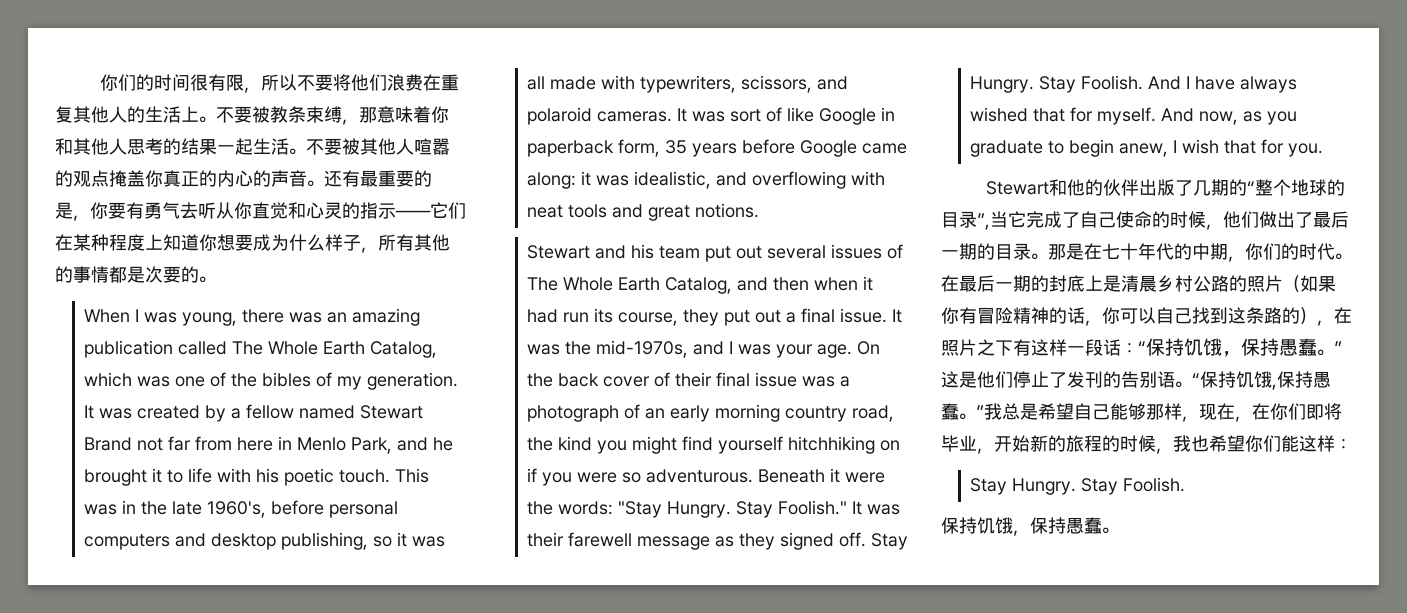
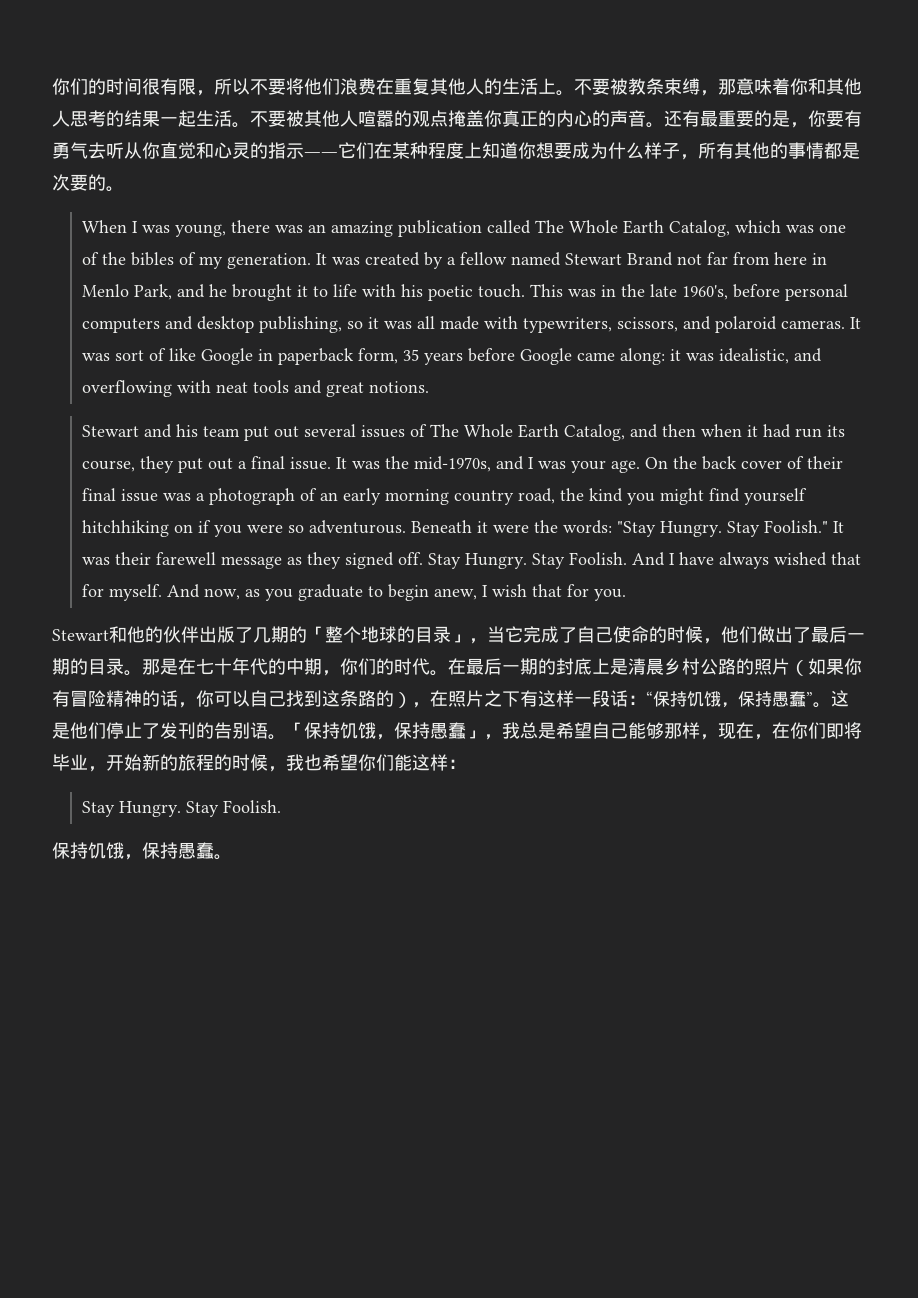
- Stewart和他的伙伴出版了几期的“整个地球的目录”,当它完成了自己使命的时候，他们做出了最后一期的目录。
+ Stewart和他的伙伴出版了几期的「整个地球的目录」，当它完成了自己使命的时候，他们做出了最后一期的目录。
- 在最后一期的封底上是清晨乡村公路的照片（如果你有冒险精神的话，你可以自己找到这条路的），在照片之下有这样一段话：“保持饥饿，保持愚蠢。”这是他们停止了发刊的告别语。
+ 在最后一期的封底上是清晨乡村公路的照片（如果你有冒险精神的话，你可以自己找到这条路的），在照片之下有这样一段话：“保持饥饿，保持愚蠢”。这是他们停止了发刊的告别语。
- “保持饥饿,保持愚蠢。”我总是希望自己能够那样，现在，在你们即将毕业，开始新的旅程的时候，我也希望你们能这样：
+ 「保持饥饿，保持愚蠢」，我总是希望自己能够那样，现在，在你们即将毕业，开始新的旅程的时候，我也希望你们能这样：

